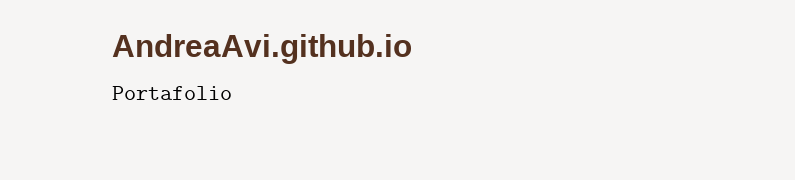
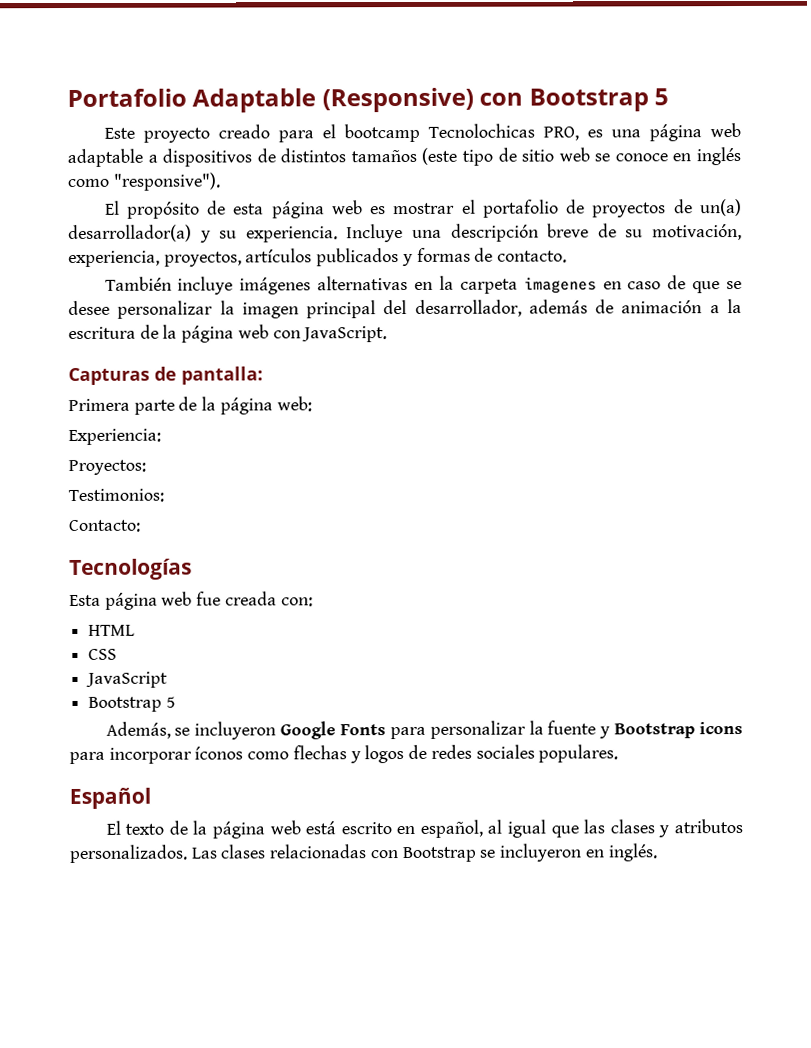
- AndreaAvi.github.io
- Portafolio
+ Portafolio Adaptable (Responsive) con Bootstrap 5
+ Este proyecto creado para el bootcamp Tecnolochicas PRO, es una página web adaptable a dispositivos de distintos tamaños (este tipo de sitio web se conoce en inglés como "responsive").
+ El propósito de esta página web es mostrar el portafolio de proyectos de un(a) desarrollador(a) y su experiencia. Incluye una descripción breve de su motivación, experiencia, proyectos, artículos publicados y formas de contacto.
+ También incluye imágenes alternativas en la carpeta imagenes en caso de que se desee personalizar la imagen principal del desarrollador, además de animación a la escritura de la página web con JavaScript.
+ Capturas de pantalla:
+ Primera parte de la página web:
+ Experiencia:
+ Proyectos:
+ Testimonios:
+ Contacto:
+ Tecnologías
+ Esta página web fue creada con:
+ HTML
+ CSS
+ JavaScript
+ Bootstrap 5
+ Además, se incluyeron Google Fonts para personalizar la fuente y Bootstrap icons para incorporar íconos como flechas y logos de redes sociales populares.
+ Español
+ El texto de la página web está escrito en español, al igual que las clases y atributos personalizados. Las clases relacionadas con Bootstrap se incluyeron en inglés.

